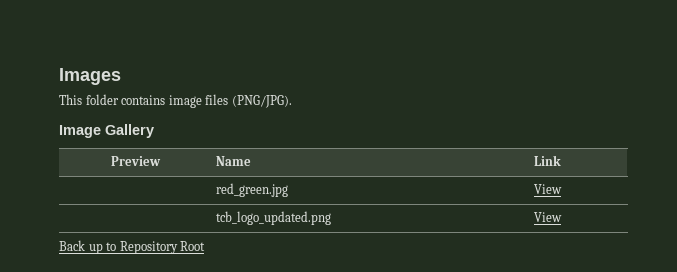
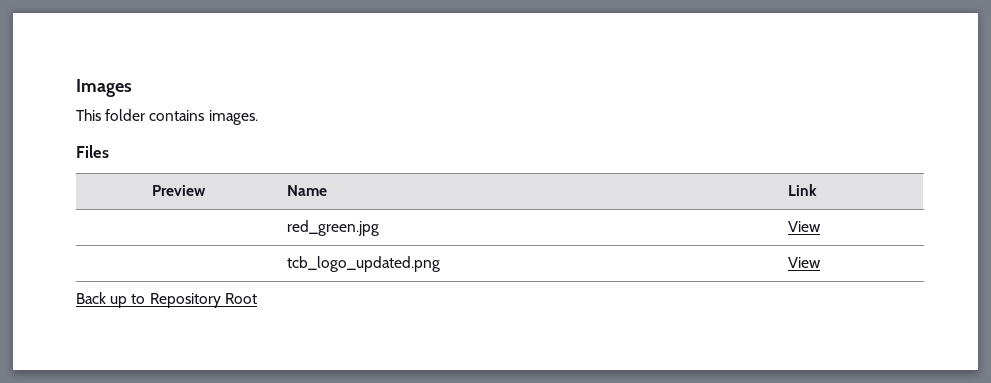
- This folder contains image files (PNG/JPG).
- Image Gallery
+ This folder contains images.
+ Files

